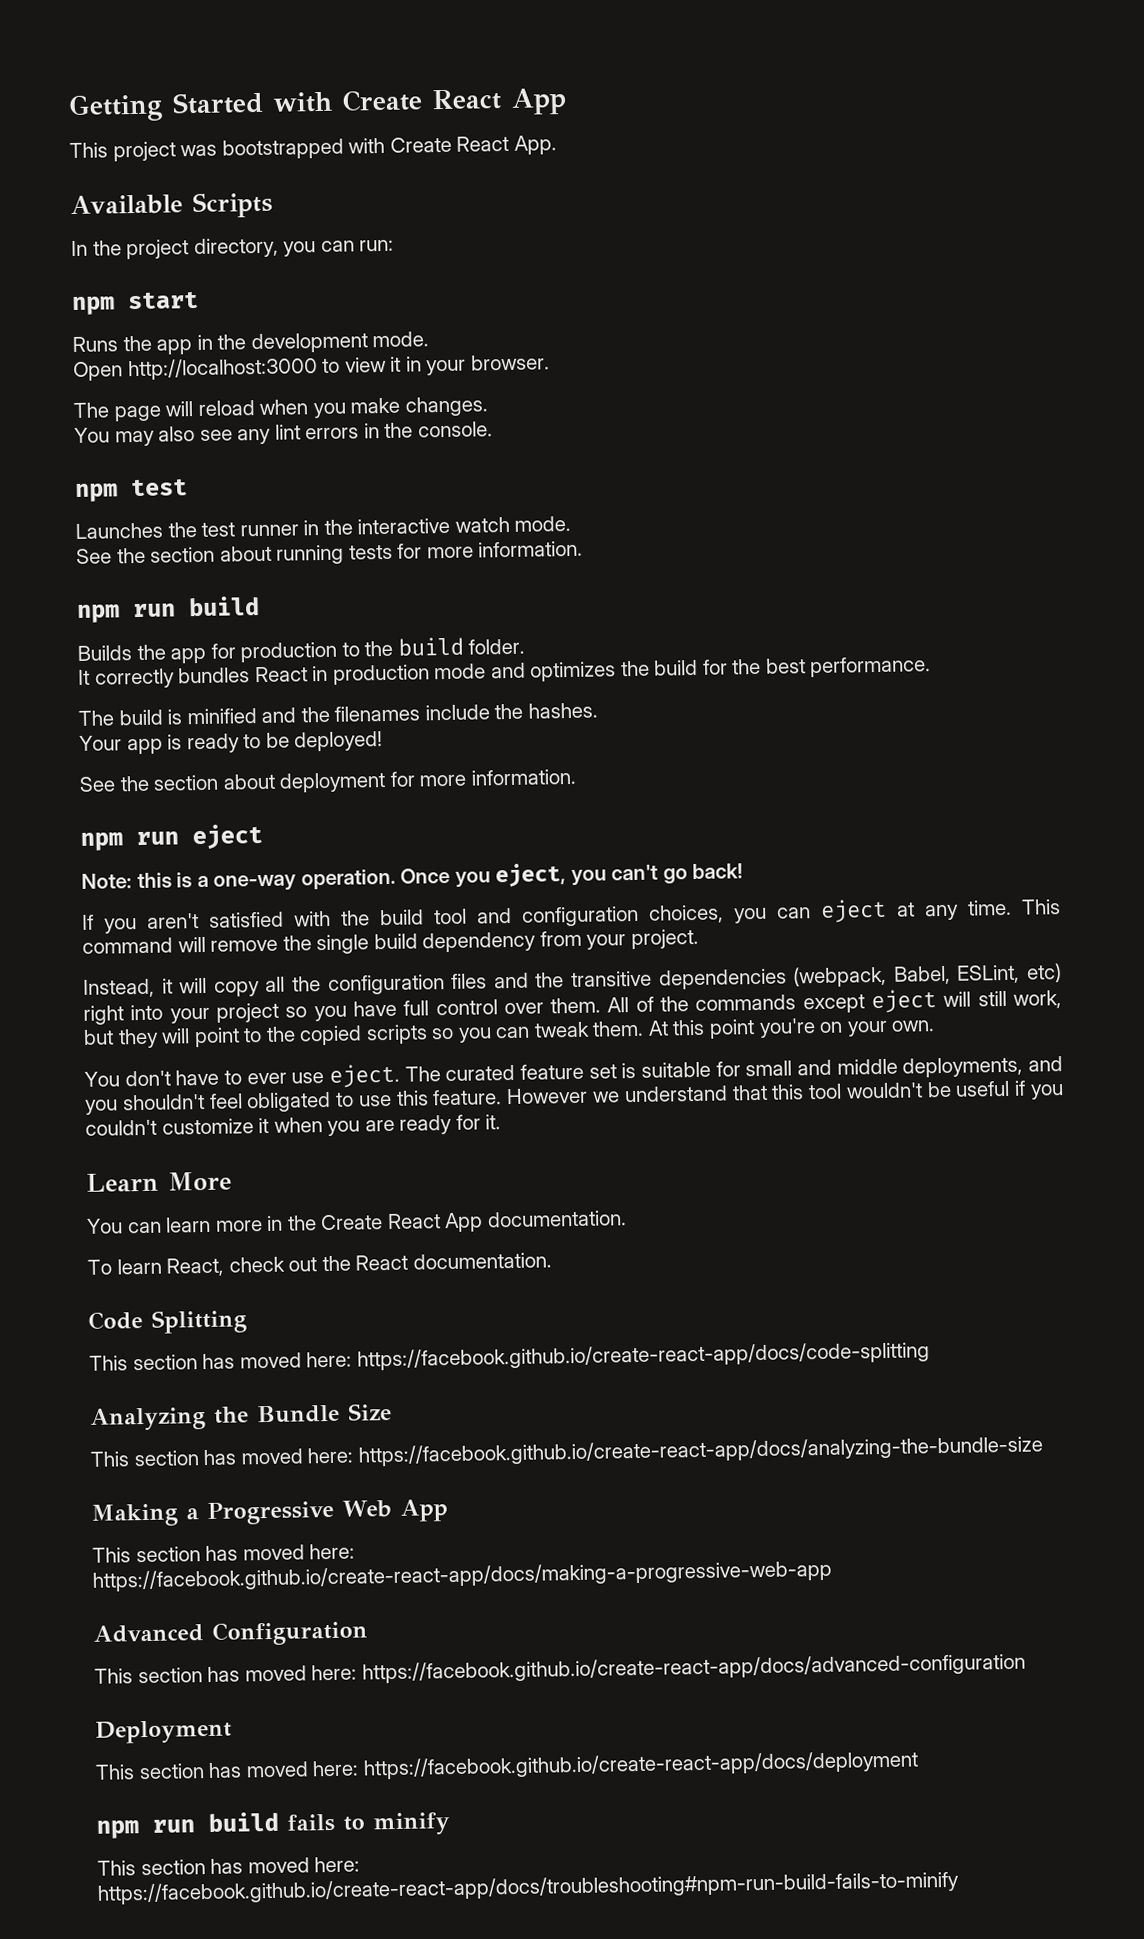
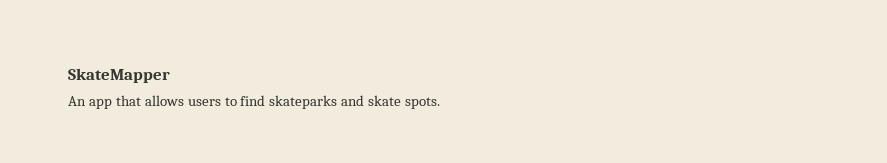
- Getting Started with Create React App
- This project was bootstrapped with Create React App.
- Available Scripts
- In the project directory, you can run:
- npm start
- Runs the app in the development mode.
- Open http://localhost:3000 to view it in your browser.
- The page will reload when you make changes.
- You may also see any lint errors in the console.
- npm test
- Launches the test runner in the interactive watch mode.
- See the section about running tests for more information.
- npm run build
- Builds the app for production to the build folder.
- It correctly bundles React in production mode and optimizes the build for the best performance.
- The build is minified and the filenames include the hashes.
- Your app is ready to be deployed!
- See the section about deployment for more information.
- npm run eject
- Note: this is a one-way operation. Once you eject, you can't go back!
- If you aren't satisfied with the build tool and configuration choices, you can eject at any time. This command will remove the single build dependency from your project.
- Instead, it will copy all the configuration files and the transitive dependencies (webpack, Babel, ESLint, etc) right into your project so you have full control over them. All of the commands except eject will still work, but they will point to the copied scripts so you can tweak them. At this point you're on your own.
- You don't have to ever use eject. The curated feature set is suitable for small and middle deployments, and you shouldn't feel obligated to use this feature. However we understand that this tool wouldn't be useful if you couldn't customize it when you are ready for it.
- Learn More
- You can learn more in the Create React App documentation.
- To learn React, check out the React documentation.
- Code Splitting
- This section has moved here: https://facebook.github.io/create-react-app/docs/code-splitting
- Analyzing the Bundle Size
- This section has moved here: https://facebook.github.io/create-react-app/docs/analyzing-the-bundle-size
- Making a Progressive Web App
- This section has moved here: https://facebook.github.io/create-react-app/docs/making-a-progressive-web-app
- Advanced Configuration
- This section has moved here: https://facebook.github.io/create-react-app/docs/advanced-configuration
- Deployment
- This section has moved here: https://facebook.github.io/create-react-app/docs/deployment
- npm run build fails to minify
- This section has moved here: https://facebook.github.io/create-react-app/docs/troubleshooting#npm-run-build-fails-to-minify
+ SkateMapper
+ An app that allows users to find skateparks and skate spots.

